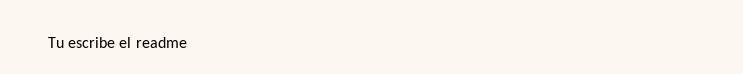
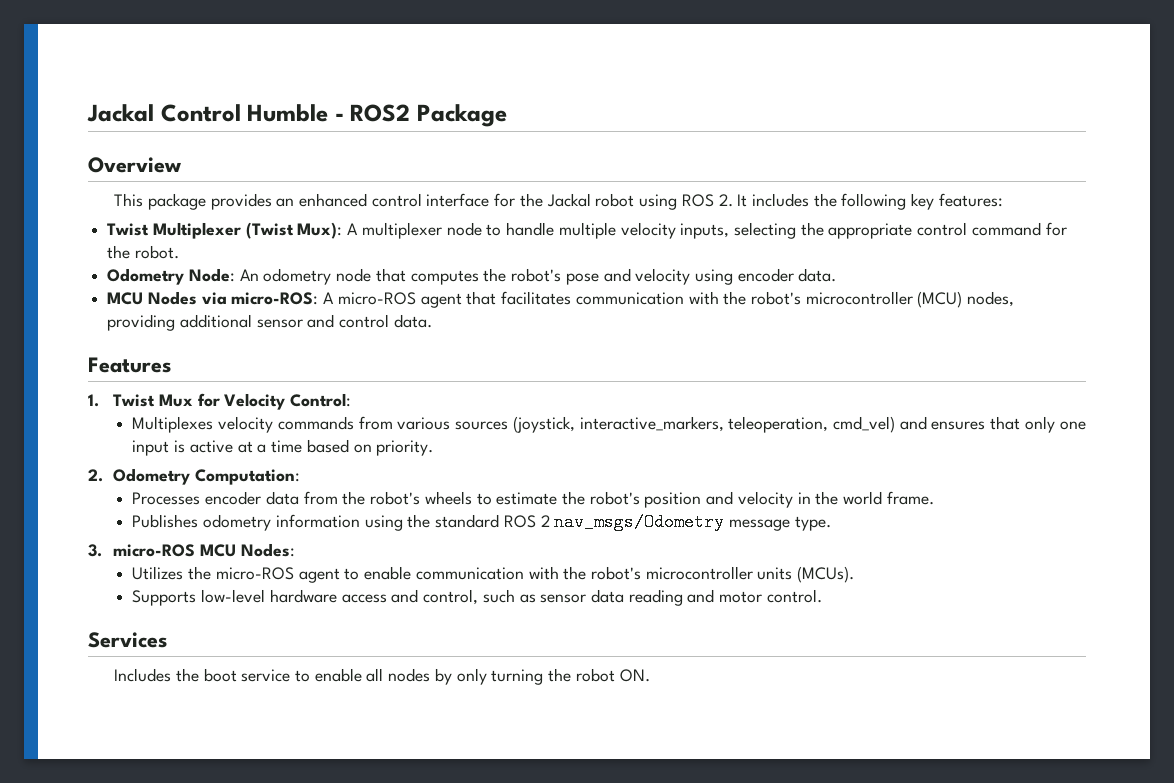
- Tu escribe el readme
+ Jackal Control Humble - ROS2 Package
+ Overview
+ This package provides an enhanced control interface for the Jackal robot using ROS 2. It includes the following key features:
+ Twist Multiplexer (Twist Mux): A multiplexer node to handle multiple velocity inputs, selecting the appropriate control command for the robot.
+ Odometry Node: An odometry node that computes the robot's pose and velocity using encoder data.
+ MCU Nodes via micro-ROS: A micro-ROS agent that facilitates communication with the robot's microcontroller (MCU) nodes, providing additional sensor and control data.
+ Features
+ 1. Twist Mux for Velocity Control:
+ Multiplexes velocity commands from various sources (joystick, interactive_markers, teleoperation, cmd_vel) and ensures that only one input is active at a time based on priority.
+ 2. Odometry Computation:
+ Processes encoder data from the robot's wheels to estimate the robot's position and velocity in the world frame.
+ Publishes odometry information using the standard ROS 2 nav_msgs/Odometry message type.
+ 3. micro-ROS MCU Nodes:
+ Utilizes the micro-ROS agent to enable communication with the robot's microcontroller units (MCUs).
+ Supports low-level hardware access and control, such as sensor data reading and motor control.
+ Services
+ Includes the boot service to enable all nodes by only turning the robot ON.

